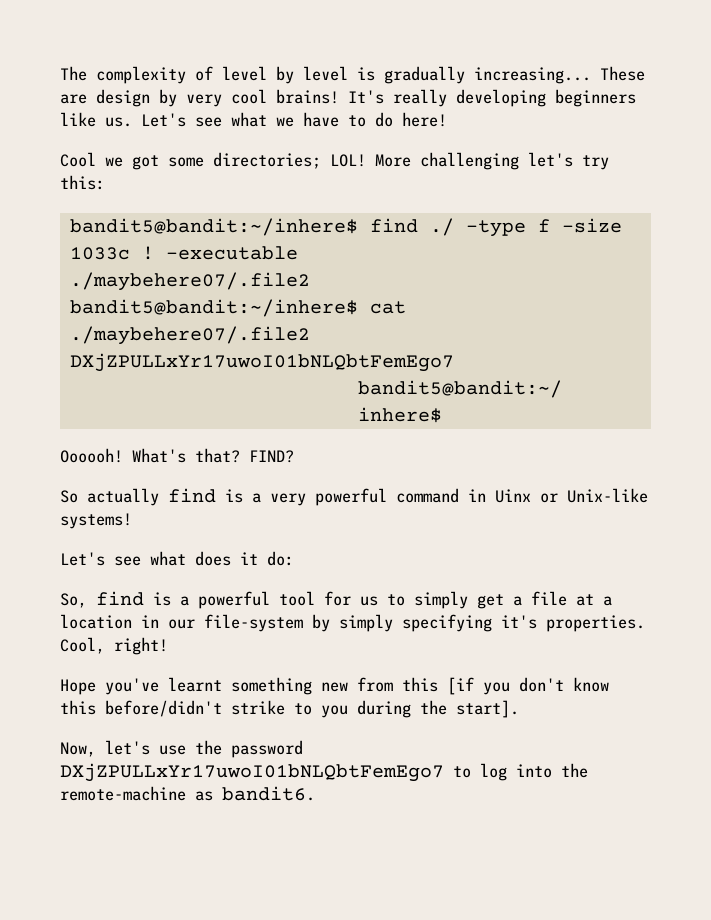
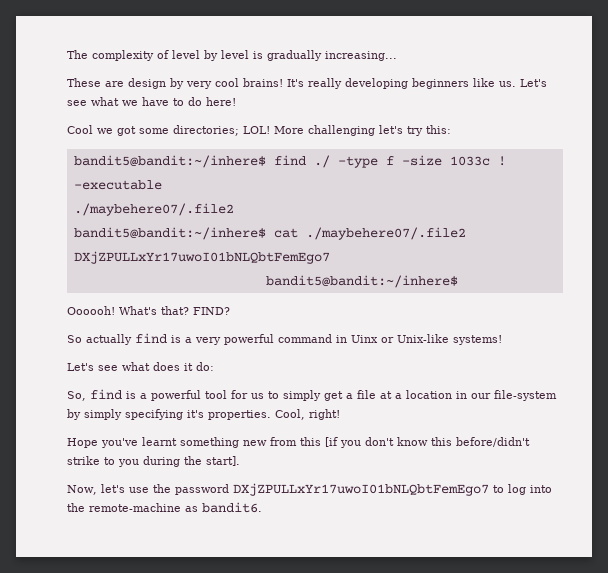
- The complexity of level by level is gradually increasing... These are design by very cool brains!
+ The complexity of level by level is gradually increasing...
+ These are design by very cool brains!

